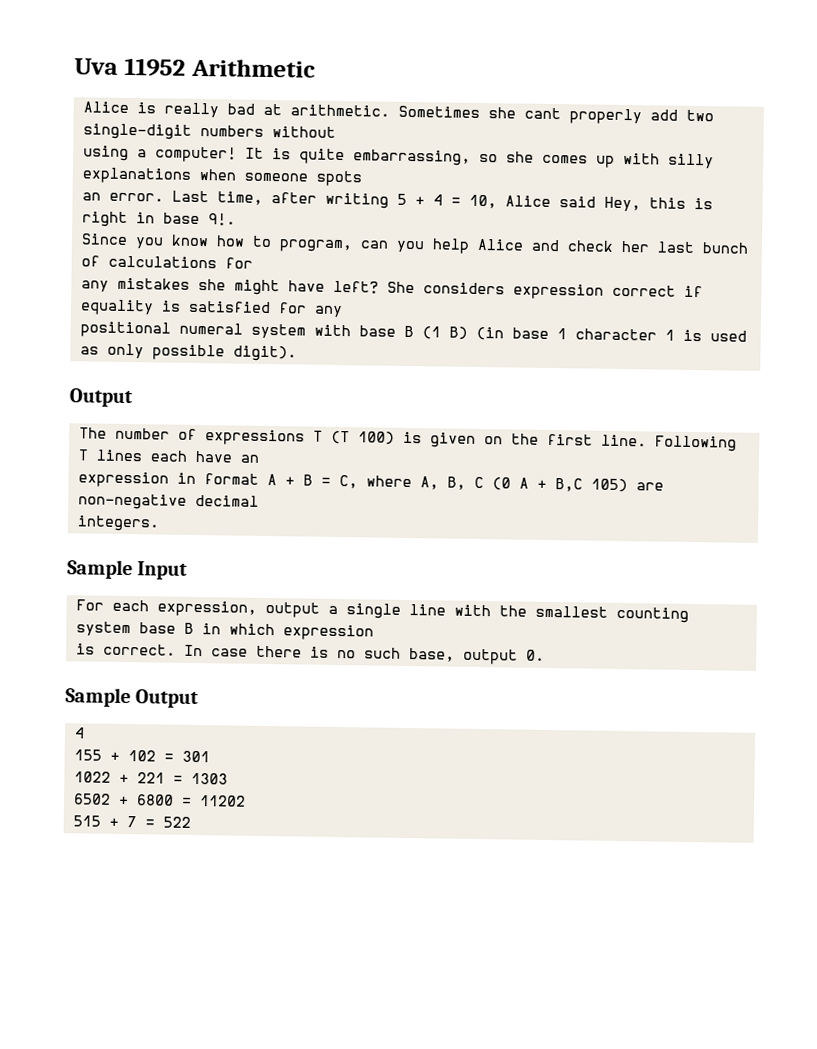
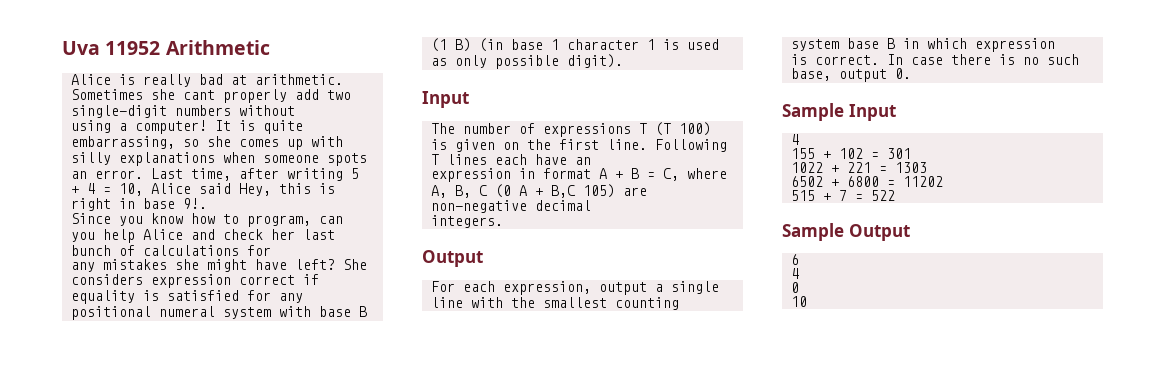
  positional numeral system with base B (1 B) (in base 1 character 1 is used as only possible digit).
- Output
+ Input
  integers.
- Sample Input
+ Output
- Sample Output
+ Sample Input
+ Sample Output
+ 6
+ 4
+ 0
+ 10

